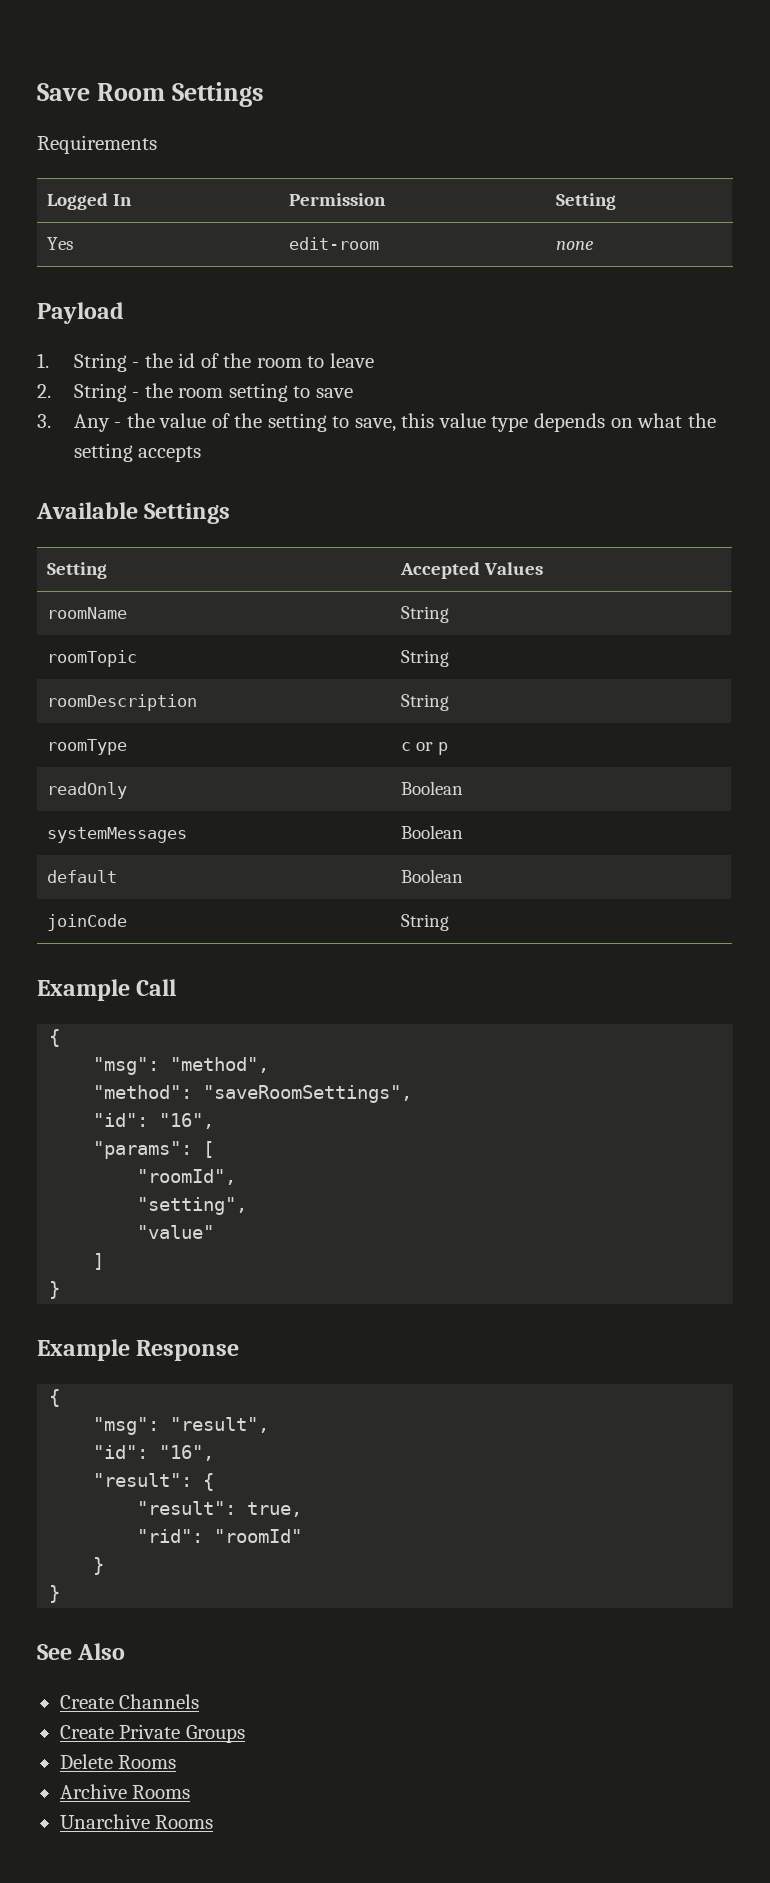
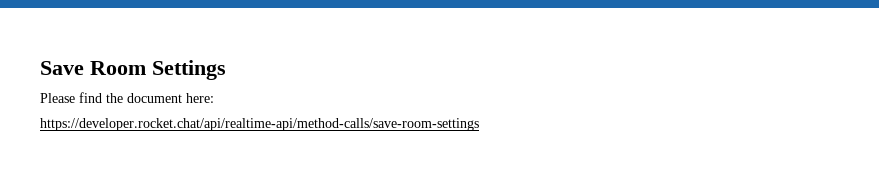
- Requirements
- Logged In | Permission | Setting
- Yes | edit-room | none
- Payload
- 1. String - the id of the room to leave
- 2. String - the room setting to save
- 3. Any - the value of the setting to save, this value type depends on what the setting accepts
- Available Settings
- Setting | Accepted Values
- roomName | String
- roomTopic | String
- roomDescription | String
- roomType | c or p
- readOnly | Boolean
- systemMessages | Boolean
- default | Boolean
- joinCode | String
- Example Call
- {
- "msg": "method",
- "method": "saveRoomSettings",
- "id": "16",
- "params": [
- "roomId",
- "setting",
- "value"
- ]
- }
- Example Response
- {
- "msg": "result",
- "id": "16",
- "result": {
- "result": true,
- "rid": "roomId"
- }
- }
- See Also
- Create Channels
- Create Private Groups
- Delete Rooms
- Archive Rooms
- Unarchive Rooms
+ Please find the document here:
+ https://developer.rocket.chat/api/realtime-api/method-calls/save-room-settings

